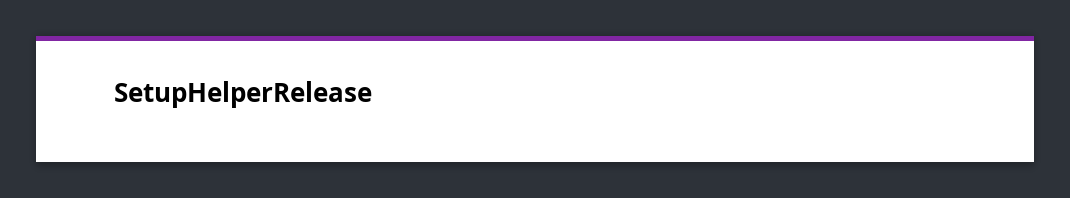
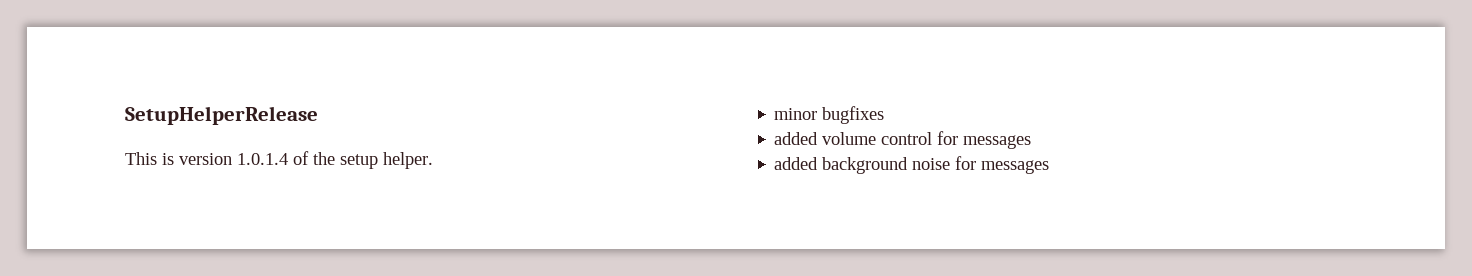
+ This is version 1.0.1.4 of the setup helper.
+ minor bugfixes
+ added volume control for messages
+ added background noise for messages

